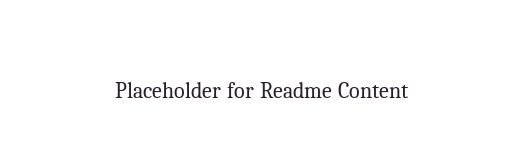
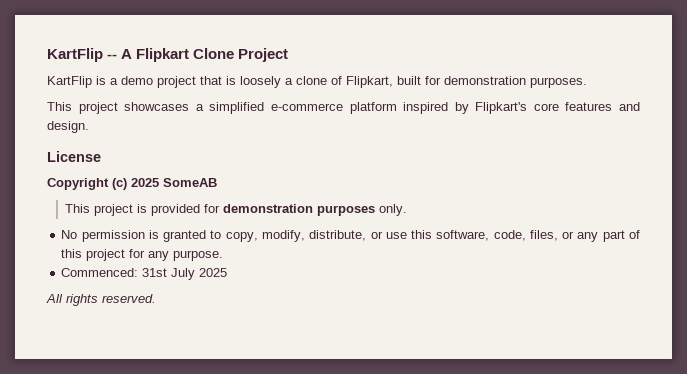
- Placeholder for Readme Content
+ KartFlip -- A Flipkart Clone Project
+ KartFlip is a demo project that is loosely a clone of Flipkart, built for demonstration purposes.
+ This project showcases a simplified e-commerce platform inspired by Flipkart's core features and design.
+ License
+ Copyright (c) 2025 SomeAB
+ This project is provided for demonstration purposes only.
+ No permission is granted to copy, modify, distribute, or use this software, code, files, or any part of this project for any purpose.
+ Commenced: 31st July 2025
+ All rights reserved.

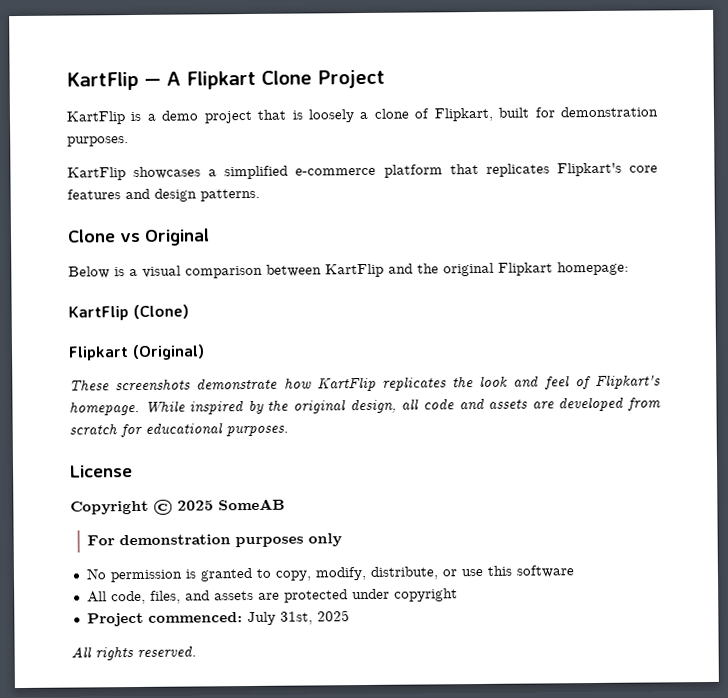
- KartFlip -- A Flipkart Clone Project
+ KartFlip — A Flipkart Clone Project
- This project showcases a simplified e-commerce platform inspired by Flipkart's core features and design.
+ KartFlip showcases a simplified e-commerce platform that replicates Flipkart's core features and design patterns.
+ Clone vs Original
+ Below is a visual comparison between KartFlip and the original Flipkart homepage:
+ KartFlip (Clone)
+ Flipkart (Original)
+ These screenshots demonstrate how KartFlip replicates the look and feel of Flipkart's homepage. While inspired by the original design, all code and assets are developed from scratch for educational purposes.
- Copyright (c) 2025 SomeAB
+ Copyright © 2025 SomeAB
- This project is provided for demonstration purposes only.
+ For demonstration purposes only
- No permission is granted to copy, modify, distribute, or use this software, code, files, or any part of this project for any purpose.
- Commenced: 31st July 2025
+ No permission is granted to copy, modify, distribute, or use this software
+ All code, files, and assets are protected under copyright
+ Project commenced: July 31st, 2025

